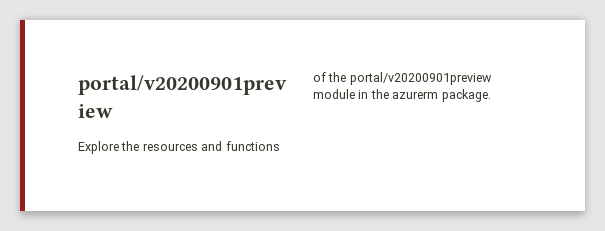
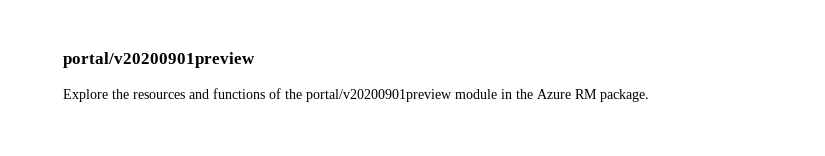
- Explore the resources and functions of the portal/v20200901preview module in the azurerm package.
+ Explore the resources and functions of the portal/v20200901preview module in the Azure RM package.

